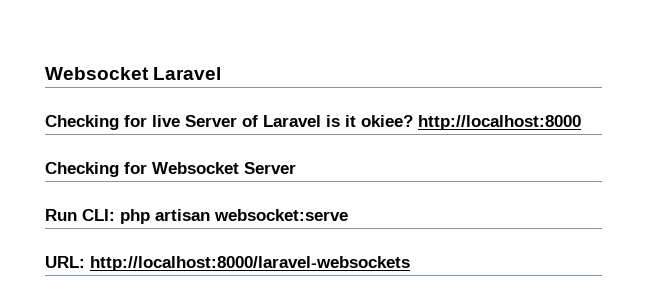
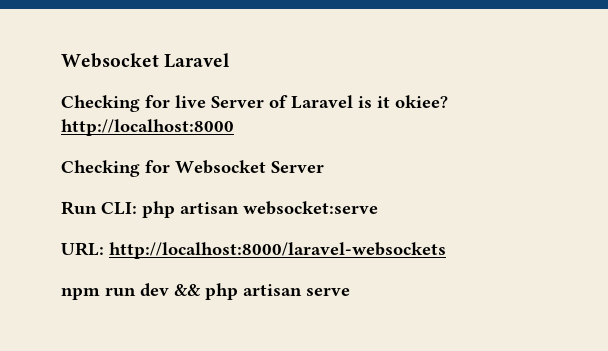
+ npm run dev && php artisan serve

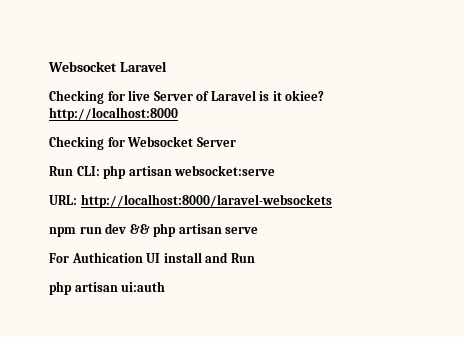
+ For Authication UI install and Run
+ php artisan ui:auth

